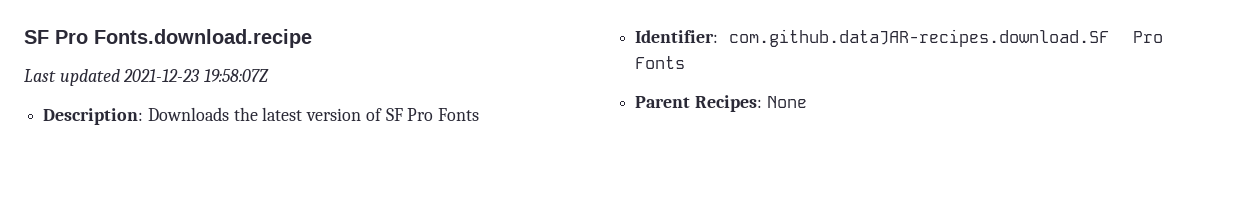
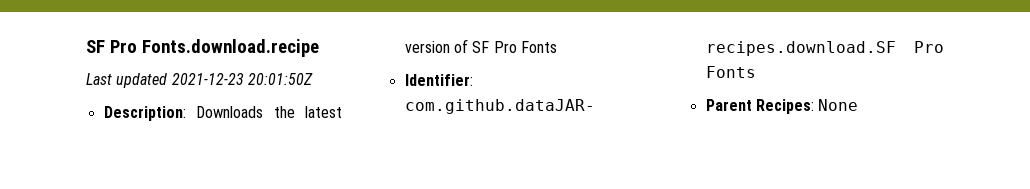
- Last updated 2021-12-23 19:58:07Z
+ Last updated 2021-12-23 20:01:50Z

